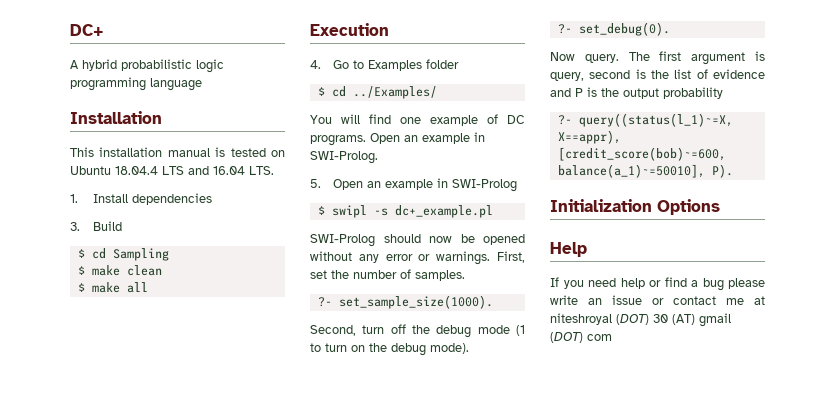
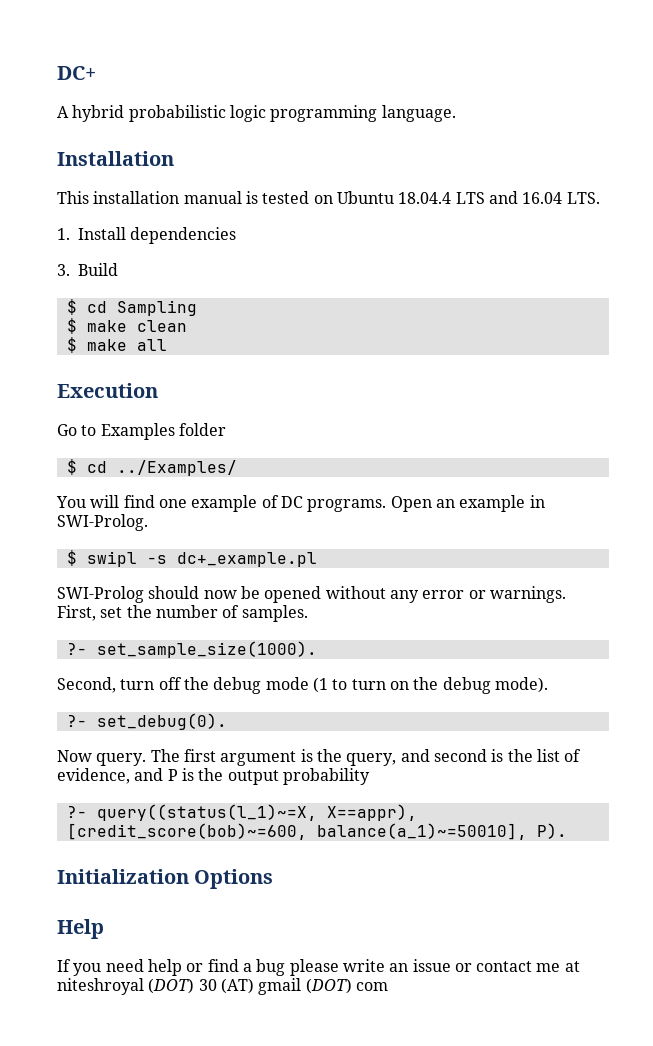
- A hybrid probabilistic logic programming language
+ A hybrid probabilistic logic programming language.
- 4. Go to Examples folder
+ Go to Examples folder
- 5. Open an example in SWI-Prolog
- The first argument is query, second is the list of evidence and P is the output probability
+ The first argument is the query, and second is the list of evidence, and P is the output probability

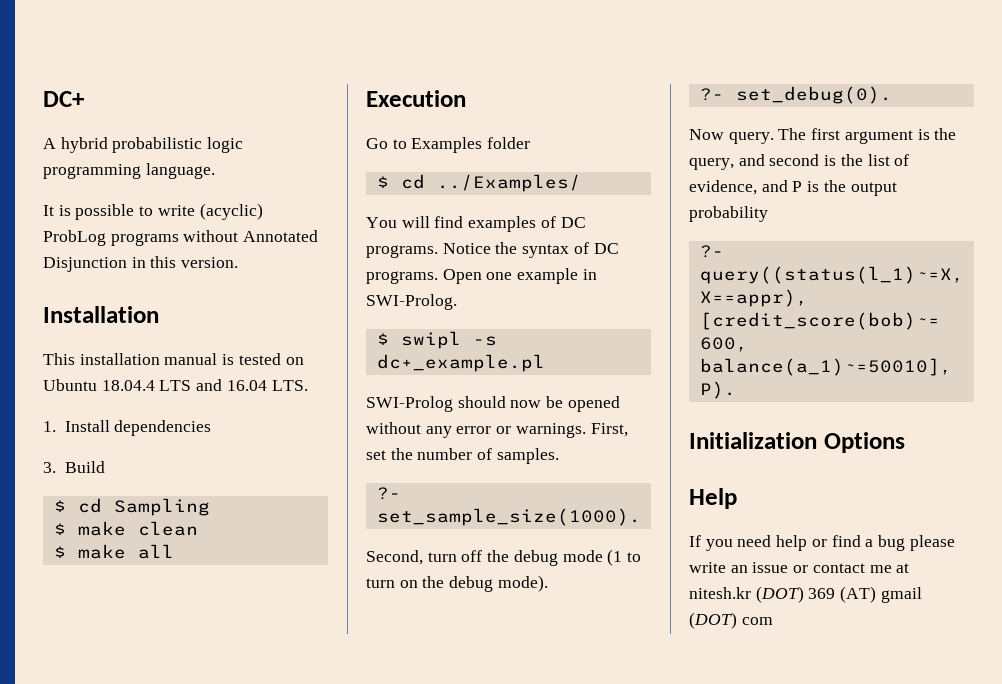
+ It is possible to write (acyclic) ProbLog programs without Annotated Disjunction in this version.
- You will find one example of DC programs.
+ You will find examples of DC programs. Notice the syntax of DC programs.
- Open an example in SWI-Prolog.
+ Open one example in SWI-Prolog.
- If you need help or find a bug please write an issue or contact me at niteshroyal (DOT) 30 (AT) gmail (DOT) com
+ If you need help or find a bug please write an issue or contact me at nitesh.kr (DOT) 369 (AT) gmail (DOT) com

